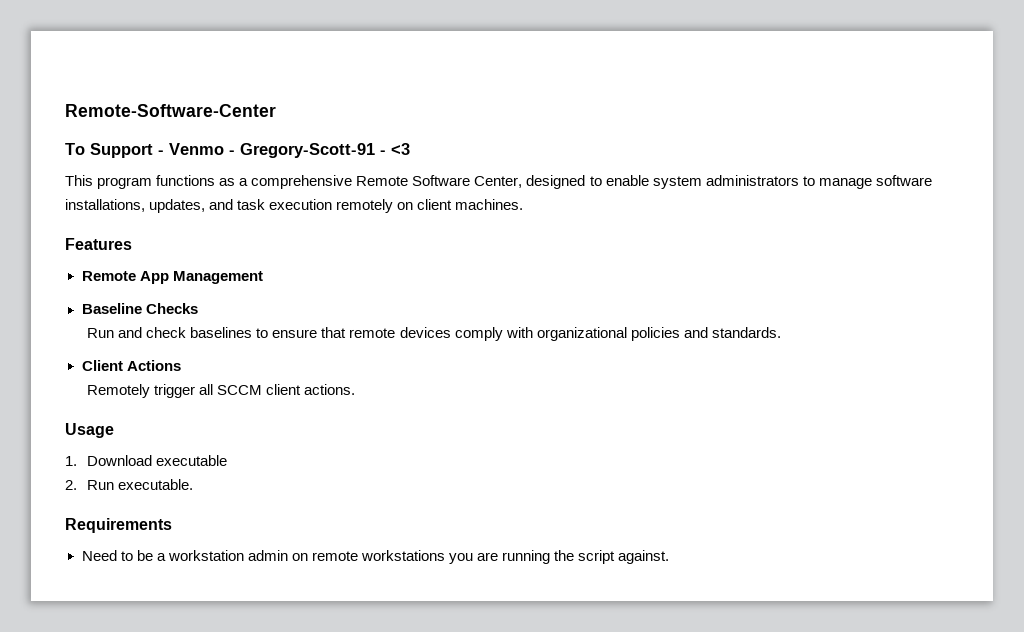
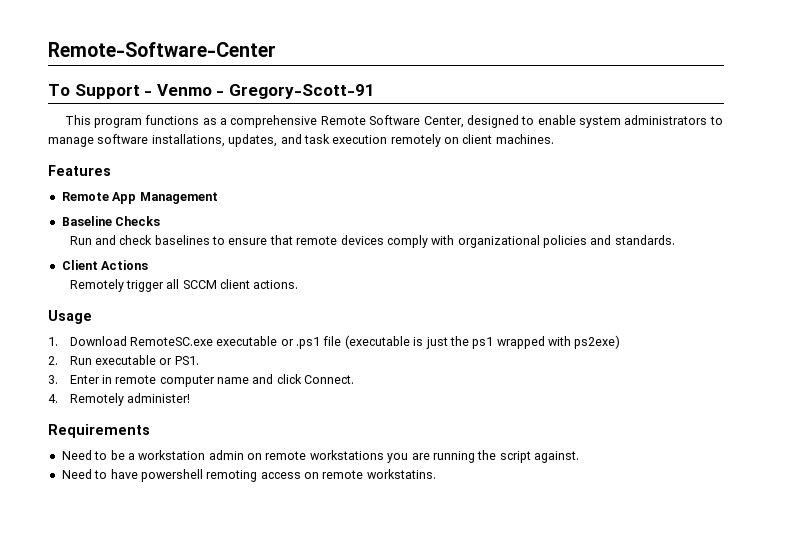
- To Support - Venmo - Gregory-Scott-91 - <3
+ To Support - Venmo - Gregory-Scott-91
- 1. Download executable
- 2. Run executable.
+ 1. Download RemoteSC.exe executable or .ps1 file (executable is just the ps1 wrapped with ps2exe)
+ 2. Run executable or PS1.
+ 3. Enter in remote computer name and click Connect.
+ 4. Remotely administer!
+ Need to have powershell remoting access on remote workstatins.

